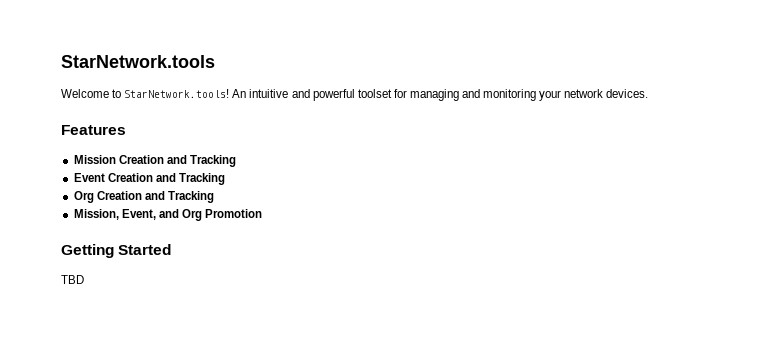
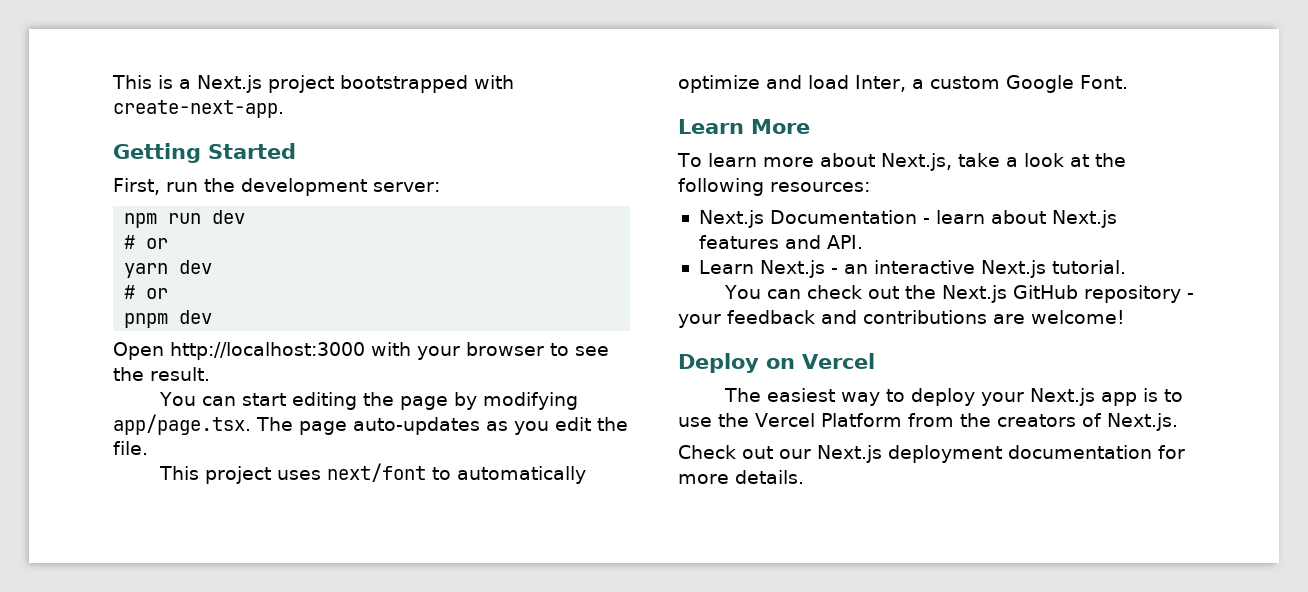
- StarNetwork.tools
- Welcome to StarNetwork.tools! An intuitive and powerful toolset for managing and monitoring your network devices.
- Features
- Mission Creation and Tracking
- Event Creation and Tracking
- Org Creation and Tracking
- Mission, Event, and Org Promotion
+ This is a Next.js project bootstrapped with create-next-app.
  Getting Started
- TBD
+ First, run the development server:
+ npm run dev
+ # or
+ yarn dev
+ # or
+ pnpm dev
+ Open http://localhost:3000 with your browser to see the result.
+ You can start editing the page by modifying app/page.tsx. The page auto-updates as you edit the file.
+ This project uses next/font to automatically optimize and load Inter, a custom Google Font.
+ Learn More
+ To learn more about Next.js, take a look at the following resources:
+ Next.js Documentation - learn about Next.js features and API.
+ Learn Next.js - an interactive Next.js tutorial.
+ You can check out the Next.js GitHub repository - your feedback and contributions are welcome!
+ Deploy on Vercel
+ The easiest way to deploy your Next.js app is to use the Vercel Platform from the creators of Next.js.
+ Check out our Next.js deployment documentation for more details.

